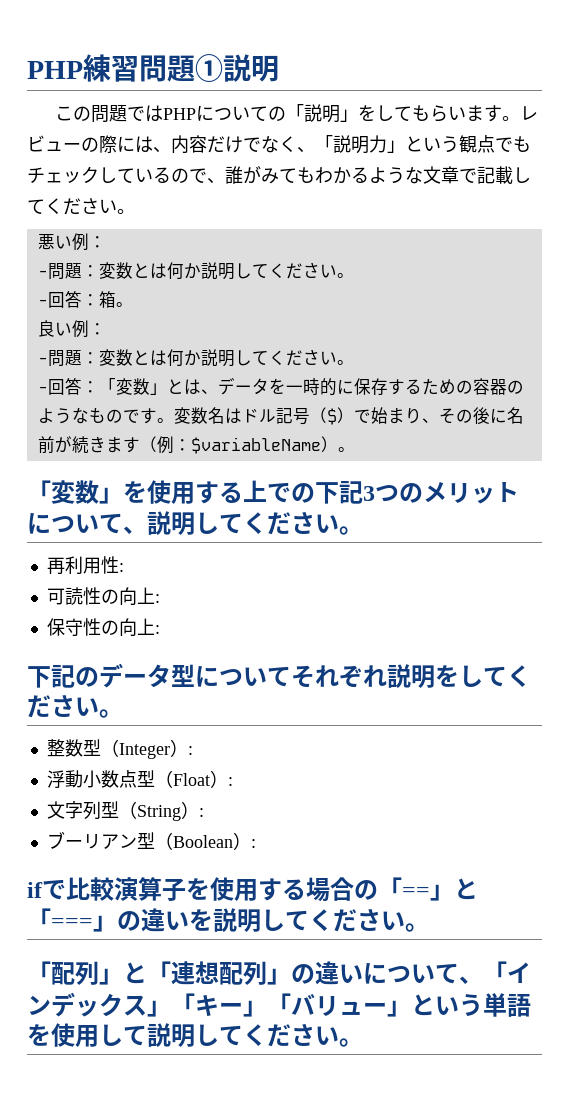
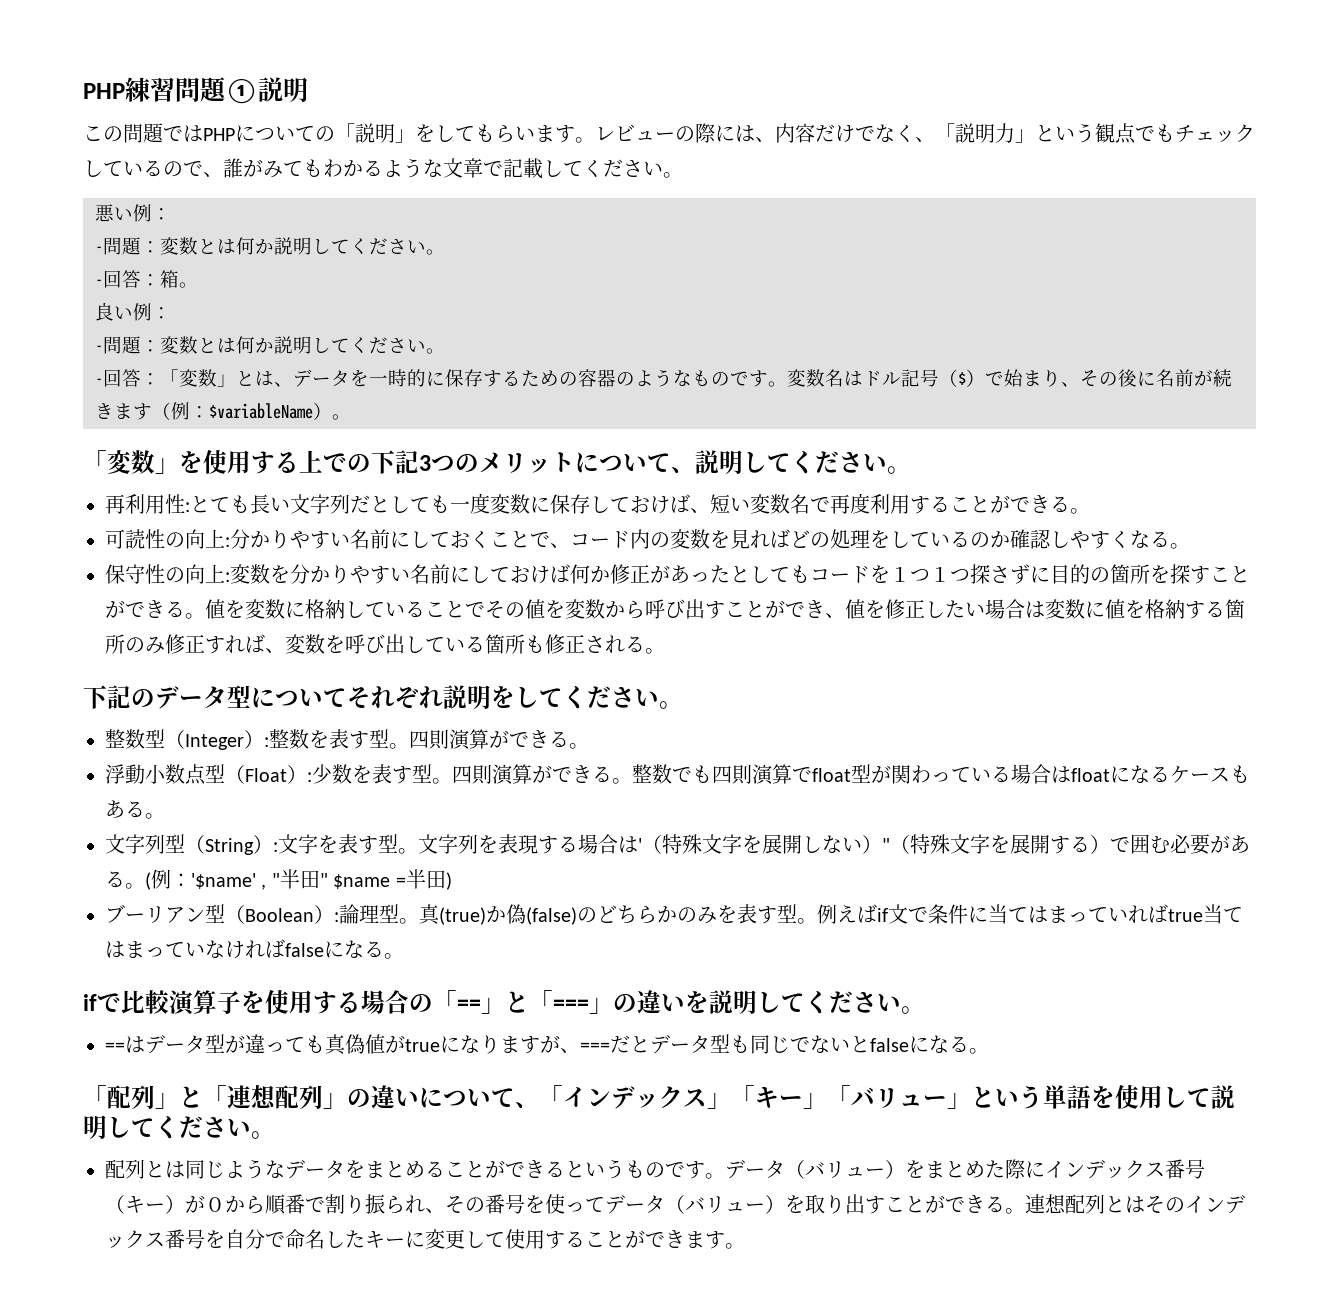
- 再利用性:
- 可読性の向上:
- 保守性の向上:
+ 再利用性:とても長い文字列だとしても一度変数に保存しておけば、短い変数名で再度利用することができる。
+ 可読性の向上:分かりやすい名前にしておくことで、コード内の変数を見ればどの処理をしているのか確認しやすくなる。
+ 保守性の向上:変数を分かりやすい名前にしておけば何か修正があったとしてもコードを１つ１つ探さずに目的の箇所を探すことができる。値を変数に格納していることでその値を変数から呼び出すことができ、値を修正したい場合は変数に値を格納する箇所のみ修正すれば、変数を呼び出している箇所も修正される。
- 整数型（Integer）:
+ 整数型（Integer）:整数を表す型。四則演算ができる。
- 浮動小数点型（Float）:
+ 浮動小数点型（Float）:少数を表す型。四則演算ができる。整数でも四則演算でfloat型が関わっている場合はfloatになるケースもある。
- 文字列型（String）:
+ 文字列型（String）:文字を表す型。文字列を表現する場合は'（特殊文字を展開しない）"（特殊文字を展開する）で囲む必要がある。(例：'$name' , "半田" $name =半田)
- ブーリアン型（Boolean）:
+ ブーリアン型（Boolean）:論理型。真(true)か偽(false)のどちらかのみを表す型。例えばif文で条件に当てはまっていればtrue当てはまっていなければfalseになる。
+ ==はデータ型が違っても真偽値がtrueになりますが、===だとデータ型も同じでないとfalseになる。
+ 配列とは同じようなデータをまとめることができるというものです。データ（バリュー）をまとめた際にインデックス番号（キー）が０から順番で割り振られ、その番号を使ってデータ（バリュー）を取り出すことができる。連想配列とはそのインデックス番号を自分で命名したキーに変更して使用することができます。

